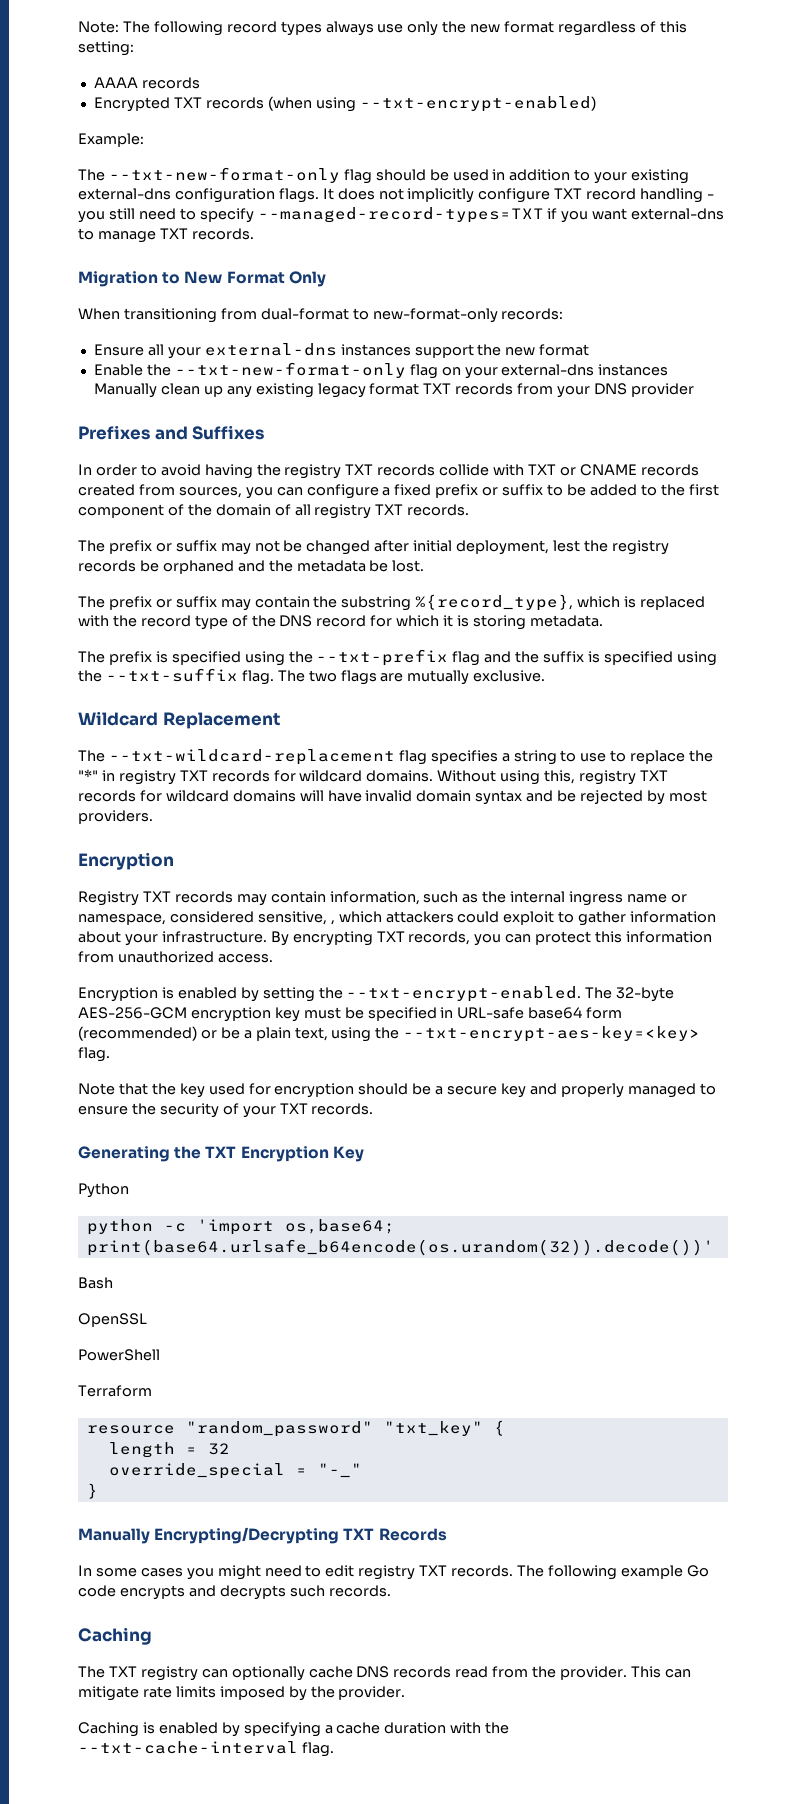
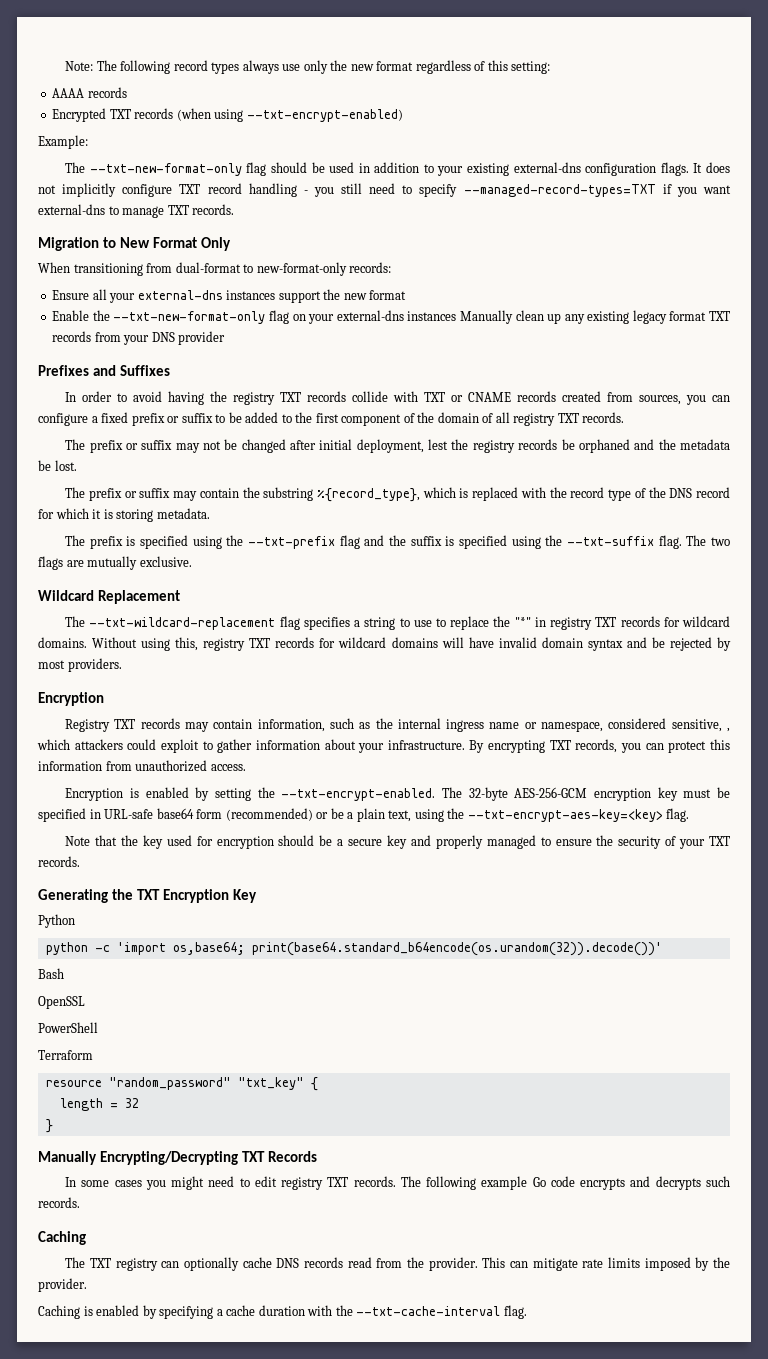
- python -c 'import os,base64; print(base64.urlsafe_b64encode(os.urandom(32)).decode())'
+ python -c 'import os,base64; print(base64.standard_b64encode(os.urandom(32)).decode())'
- override_special = "-_"

